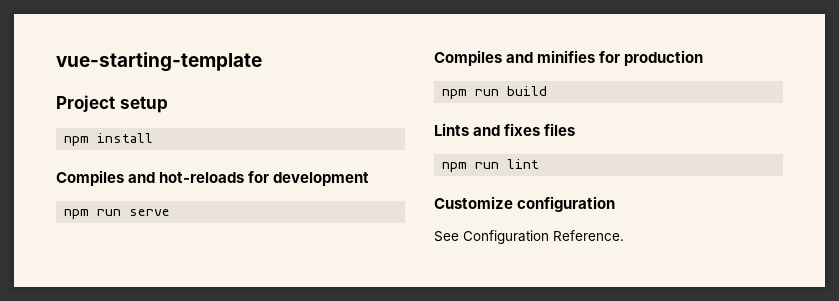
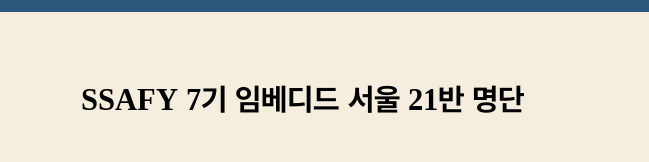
- vue-starting-template
- Project setup
- npm install
- Compiles and hot-reloads for development
- npm run serve
- Compiles and minifies for production
- npm run build
- Lints and fixes files
- npm run lint
- Customize configuration
- See Configuration Reference.
+ SSAFY 7기 임베디드 서울 21반 명단

